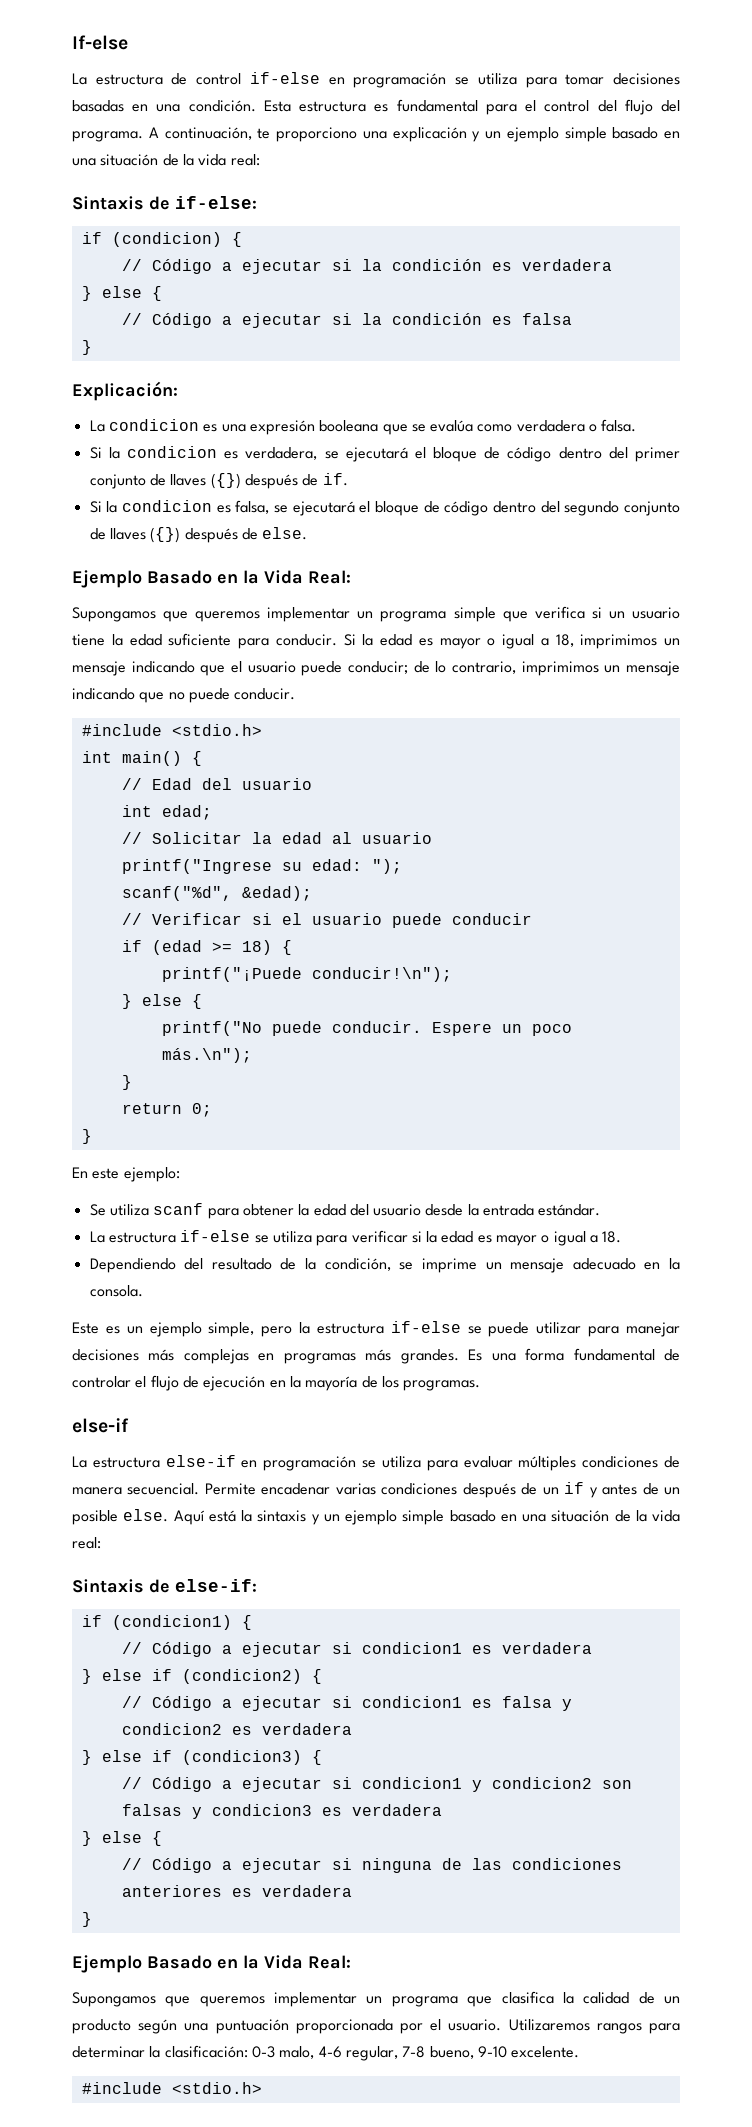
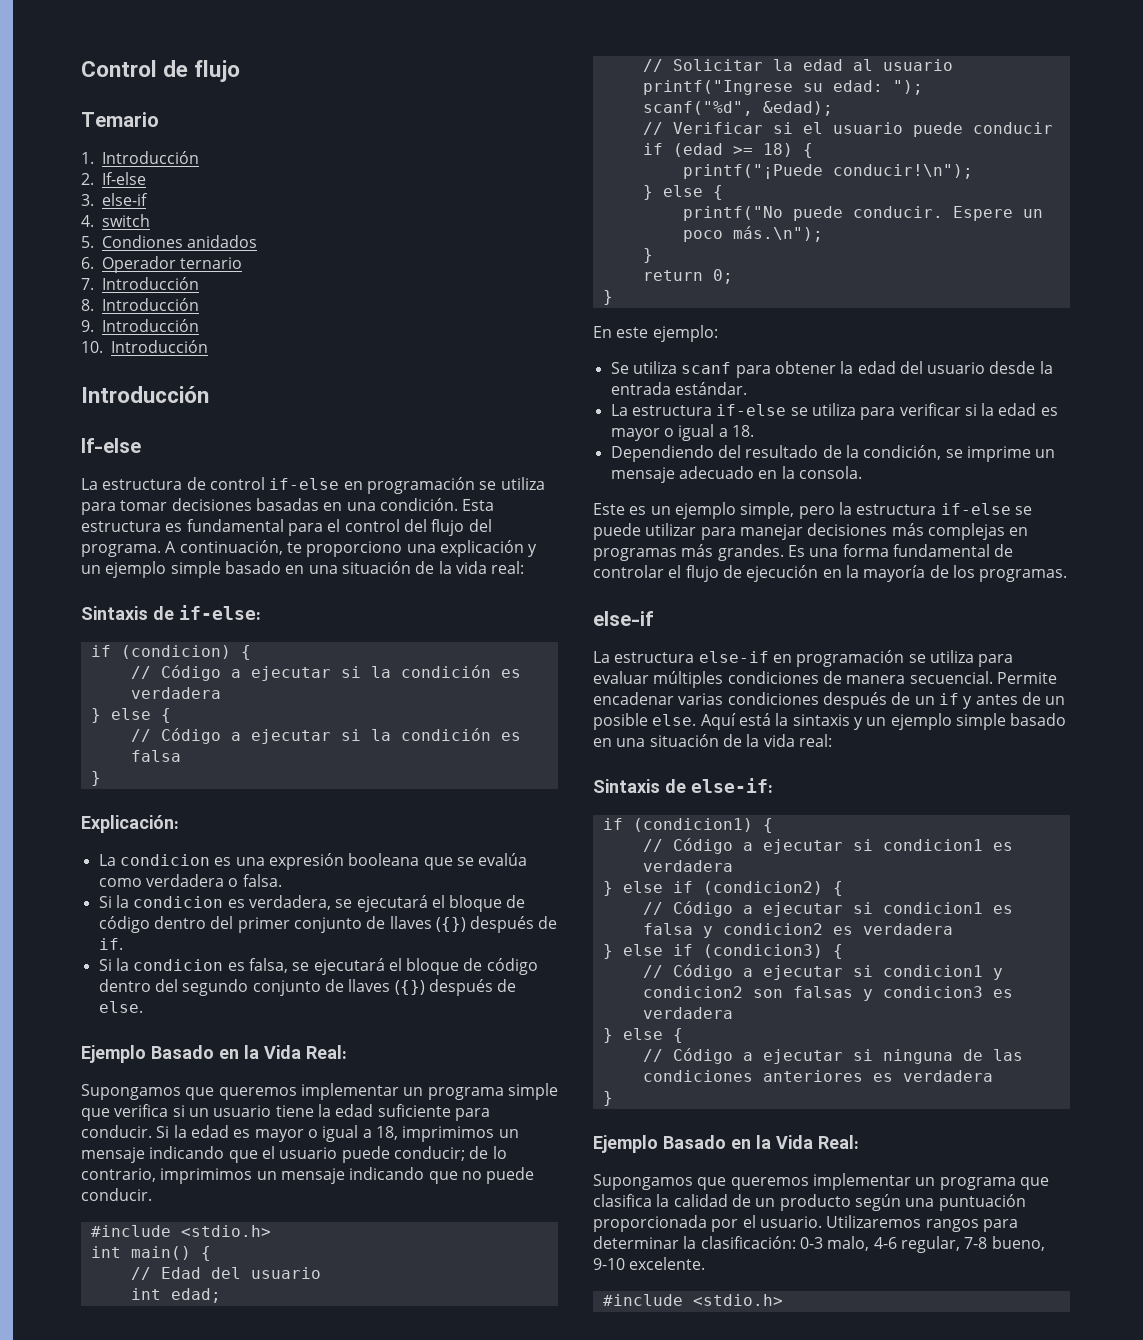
+ Control de flujo
+ Temario
+ 1. Introducción
+ 2. If-else
+ 3. else-if
+ 4. switch
+ 5. Condiones anidados
+ 6. Operador ternario
+ 7. Introducción
+ 8. Introducción
+ 9. Introducción
+ 10. Introducción
+ Introducción

